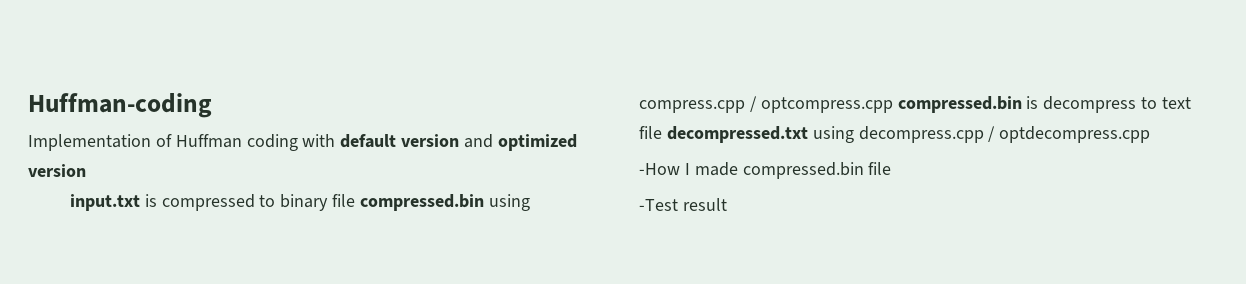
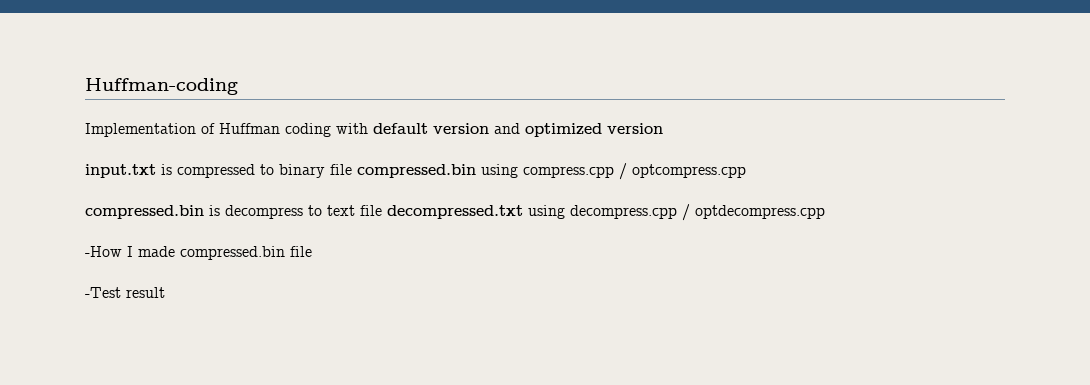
- input.txt is compressed to binary file compressed.bin using compress.cpp / optcompress.cpp compressed.bin is decompress to text file decompressed.txt using decompress.cpp / optdecompress.cpp
+ input.txt is compressed to binary file compressed.bin using compress.cpp / optcompress.cpp
+ compressed.bin is decompress to text file decompressed.txt using decompress.cpp / optdecompress.cpp

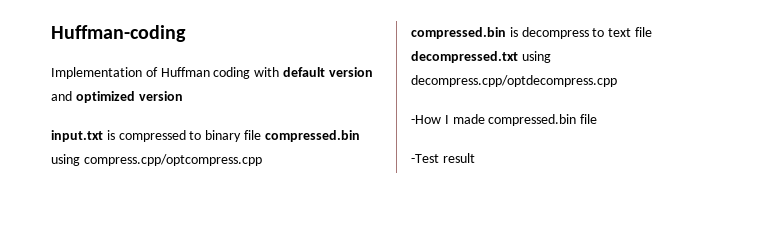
- input.txt is compressed to binary file compressed.bin using compress.cpp / optcompress.cpp
+ input.txt is compressed to binary file compressed.bin using compress.cpp/optcompress.cpp
- compressed.bin is decompress to text file decompressed.txt using decompress.cpp / optdecompress.cpp
+ compressed.bin is decompress to text file decompressed.txt using decompress.cpp/optdecompress.cpp

